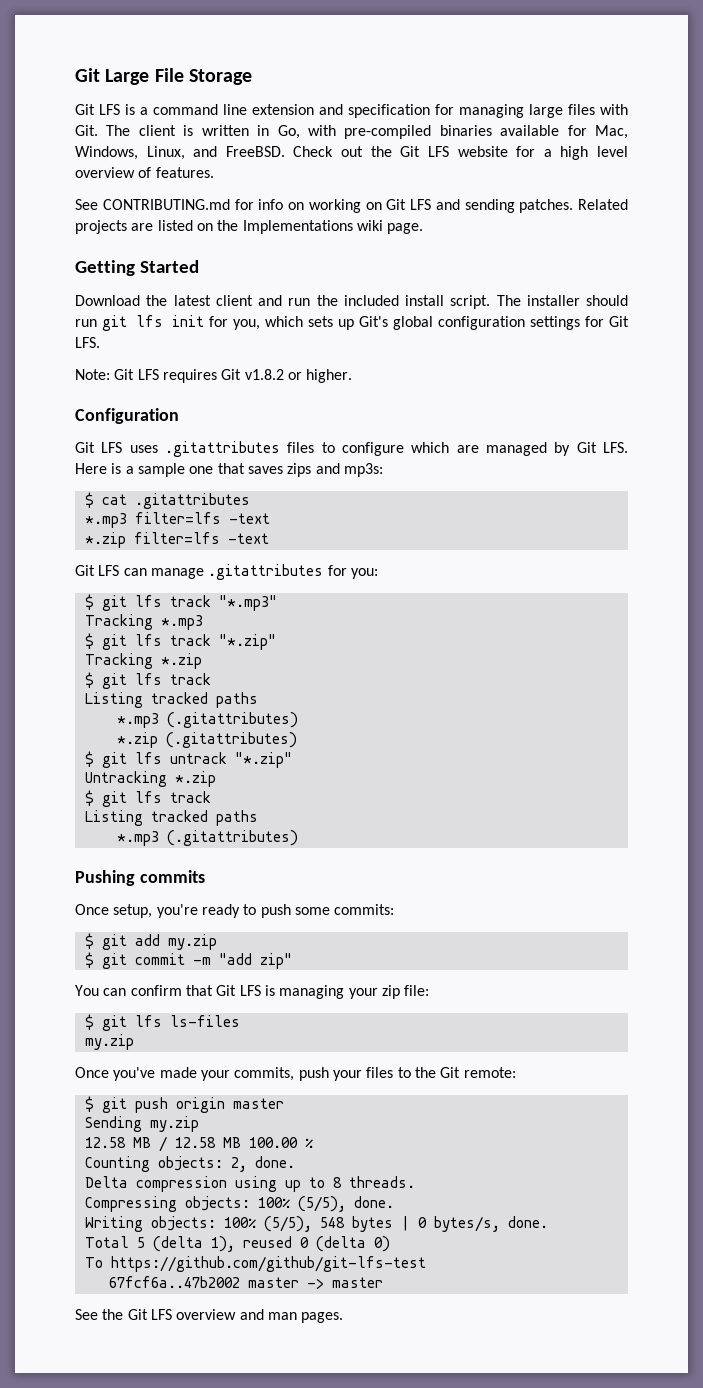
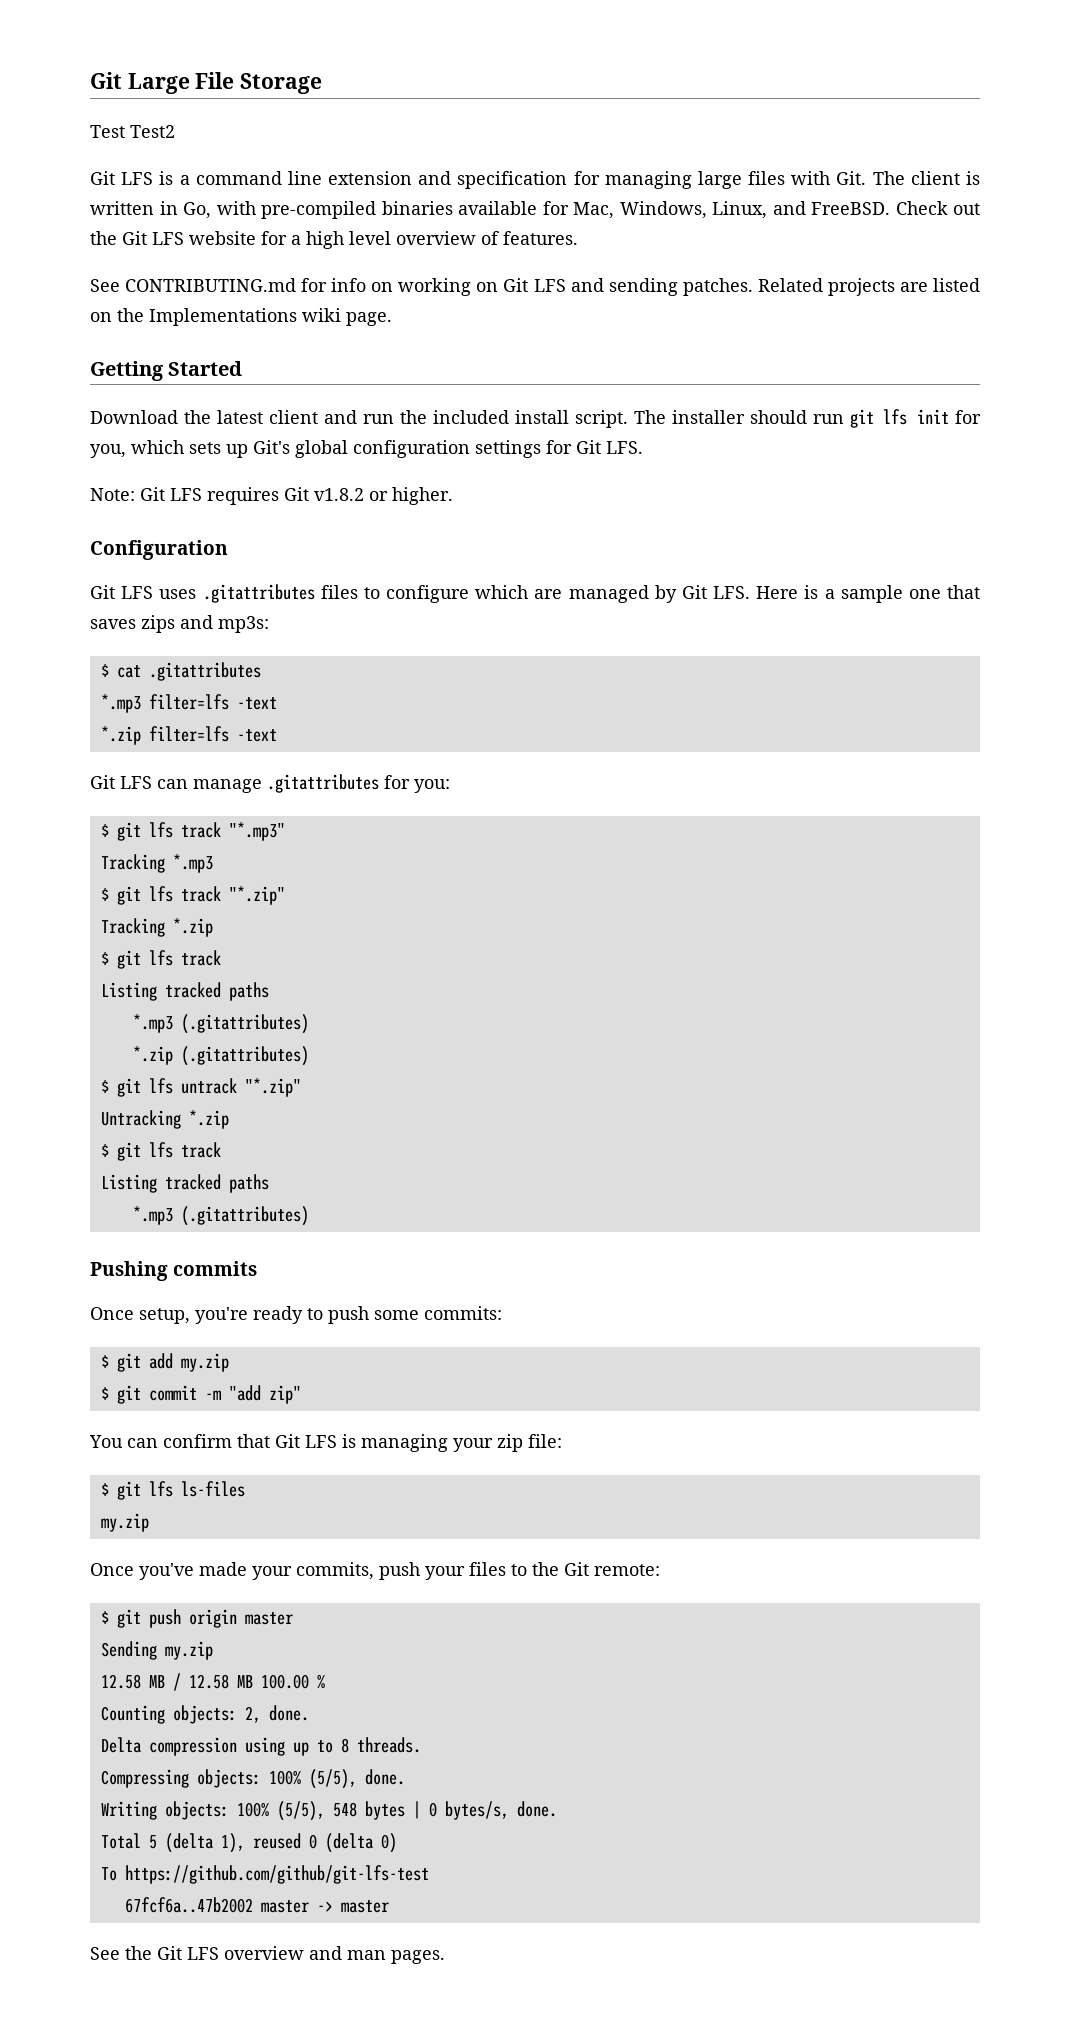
+ Test Test2

